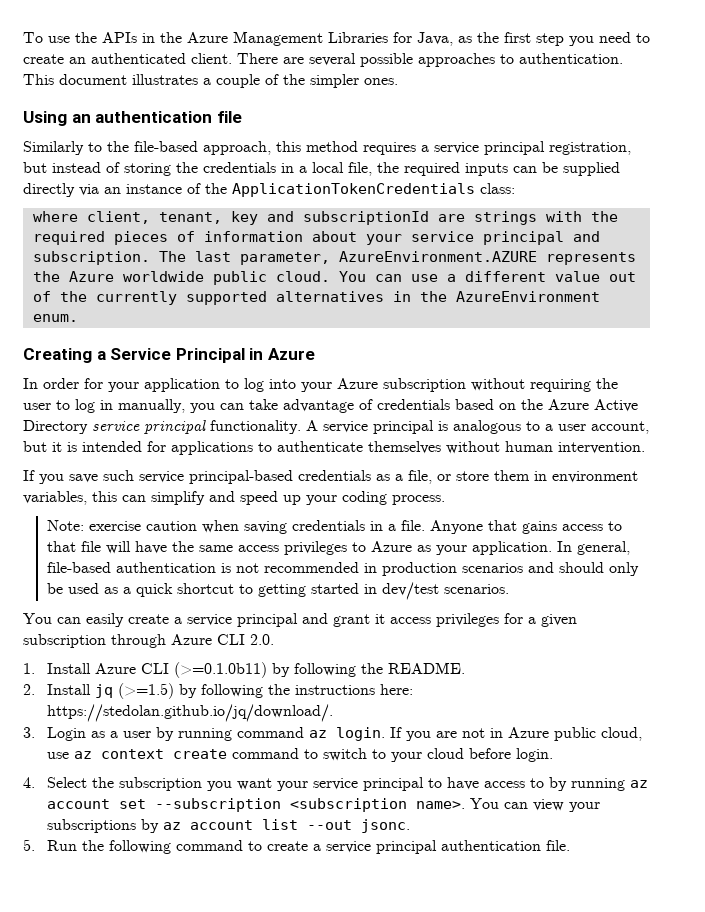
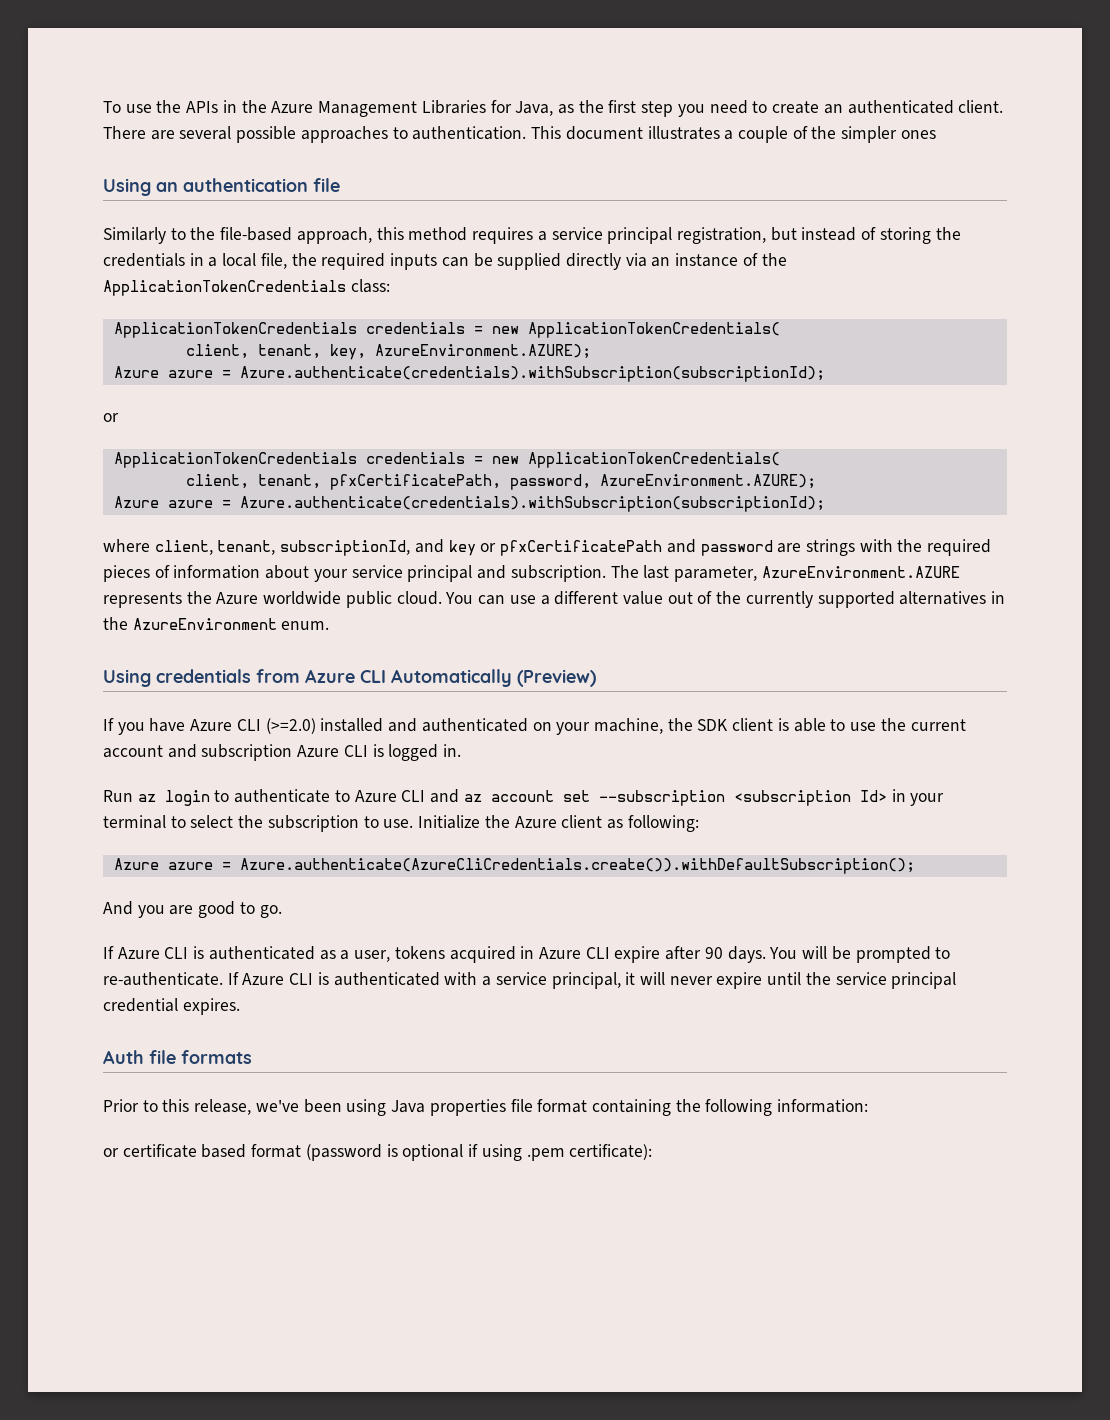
- This document illustrates a couple of the simpler ones.
+ This document illustrates a couple of the simpler ones
  Similarly to the file-based approach, this method requires a service principal registration, but instead of storing the credentials in a local file, the required inputs can be supplied directly via an instance of the ApplicationTokenCredentials class:
- where client, tenant, key and subscriptionId are strings with the required pieces of information about your service principal and subscription.
+ ApplicationTokenCredentials credentials = new ApplicationTokenCredentials(
+ client, tenant, key, AzureEnvironment.AZURE);
+ Azure azure = Azure.authenticate(credentials).withSubscription(subscriptionId);
+ or
+ ApplicationTokenCredentials credentials = new ApplicationTokenCredentials(
+ client, tenant, pfxCertificatePath, password, AzureEnvironment.AZURE);
+ Azure azure = Azure.authenticate(credentials).withSubscription(subscriptionId);
+ where client, tenant, subscriptionId, and key or pfxCertificatePath and password are strings with the required pieces of information about your service principal and subscription.
- Creating a Service Principal in Azure
- In order for your application to log into your Azure subscription without requiring the user to log in manually, you can take advantage of credentials based on the Azure Active Directory service principal functionality. A service principal is analogous to a user account, but it is intended for applications to authenticate themselves without human intervention.
- If you save such service principal-based credentials as a file, or store them in environment variables, this can simplify and speed up your coding process.
- Note: exercise caution when saving credentials in a file. Anyone that gains access to that file will have the same access privileges to Azure as your application. In general, file-based authentication is not recommended in production scenarios and should only be used as a quick shortcut to getting started in dev/test scenarios.
- You can easily create a service principal and grant it access privileges for a given subscription through Azure CLI 2.0.
- 1. Install Azure CLI (>=0.1.0b11) by following the README.
- 2. Install jq (>=1.5) by following the instructions here: https://stedolan.github.io/jq/download/.
- 3. Login as a user by running command az login. If you are not in Azure public cloud, use az context create command to switch to your cloud before login.
- 4. Select the subscription you want your service principal to have access to by running az account set --subscription <subscription name>. You can view your subscriptions by az account list --out jsonc.
- 5. Run the following command to create a service principal authentication file.
+ Using credentials from Azure CLI Automatically (Preview)
+ If you have Azure CLI (>=2.0) installed and authenticated on your machine, the SDK client is able to use the current account and subscription Azure CLI is logged in.
+ Run az login to authenticate to Azure CLI and az account set --subscription <subscription Id> in your terminal to select the subscription to use. Initialize the Azure client as following:
+ Azure azure = Azure.authenticate(AzureCliCredentials.create()).withDefaultSubscription();
+ And you are good to go.
+ If Azure CLI is authenticated as a user, tokens acquired in Azure CLI expire after 90 days. You will be prompted to re-authenticate. If Azure CLI is authenticated with a service principal, it will never expire until the service principal credential expires.
+ Auth file formats
+ Prior to this release, we've been using Java properties file format containing the following information:
+ or certificate based format (password is optional if using .pem certificate):

